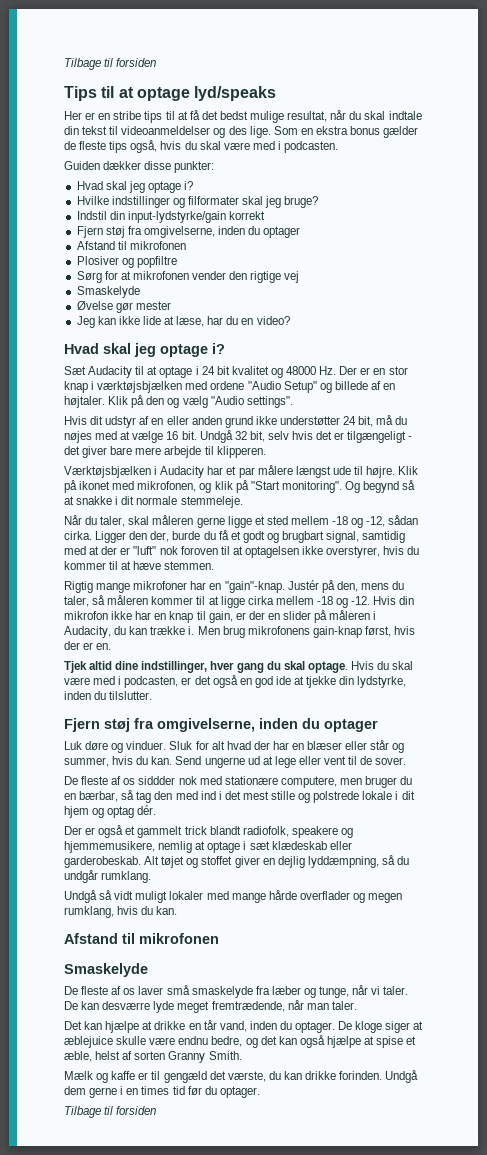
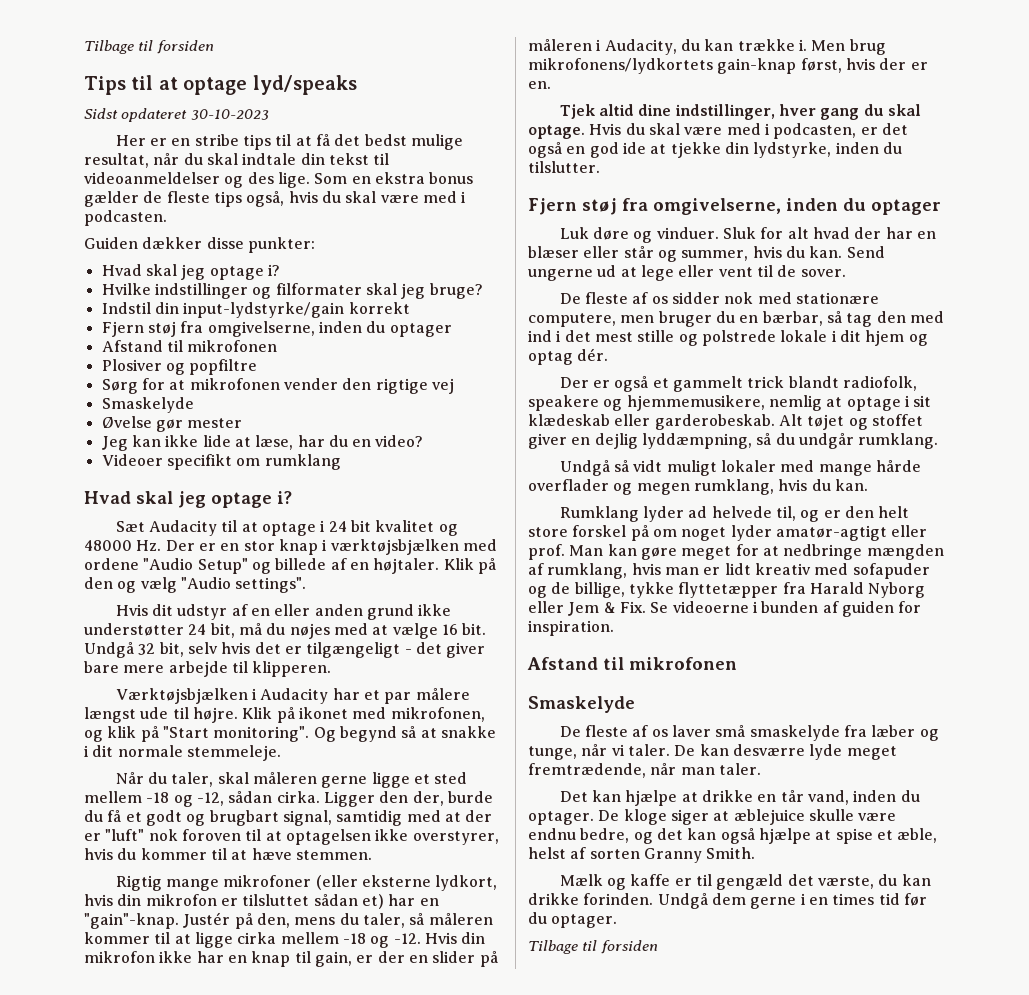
+ Sidst opdateret 30-10-2023
+ Videoer specifikt om rumklang
- Rigtig mange mikrofoner har en "gain"-knap.
+ Rigtig mange mikrofoner (eller eksterne lydkort, hvis din mikrofon er tilsluttet sådan et) har en "gain"-knap.
- Men brug mikrofonens gain-knap først, hvis der er en.
+ Men brug mikrofonens/lydkortets gain-knap først, hvis der er en.
- De fleste af os siddder nok med stationære computere, men bruger du en bærbar, så tag den med ind i det mest stille og polstrede lokale i dit hjem og optag dér.
+ De fleste af os sidder nok med stationære computere, men bruger du en bærbar, så tag den med ind i det mest stille og polstrede lokale i dit hjem og optag dér.
- Der er også et gammelt trick blandt radiofolk, speakere og hjemmemusikere, nemlig at optage i sæt klædeskab eller garderobeskab.
+ Der er også et gammelt trick blandt radiofolk, speakere og hjemmemusikere, nemlig at optage i sit klædeskab eller garderobeskab.
+ Rumklang lyder ad helvede til, og er den helt store forskel på om noget lyder amatør-agtigt eller prof. Man kan gøre meget for at nedbringe mængden af rumklang, hvis man er lidt kreativ med sofapuder og de billige, tykke flyttetæpper fra Harald Nyborg eller Jem & Fix. Se videoerne i bunden af guiden for inspiration.

